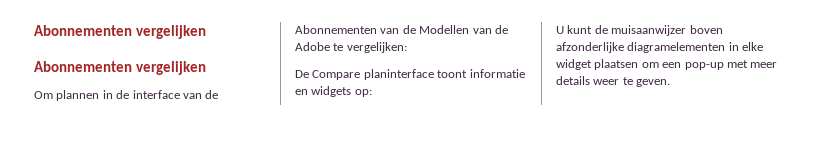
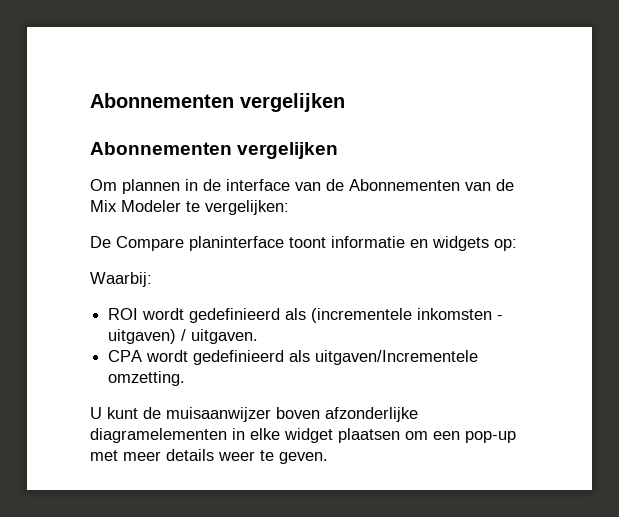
- Om plannen in de interface van de Abonnementen van de Modellen van de Adobe te vergelijken:
+ Om plannen in de interface van de Abonnementen van de Mix Modeler te vergelijken:
+ Waarbij:
+ ROI wordt gedefinieerd als (incrementele inkomsten - uitgaven) / uitgaven.
+ CPA wordt gedefinieerd als uitgaven/Incrementele omzetting.

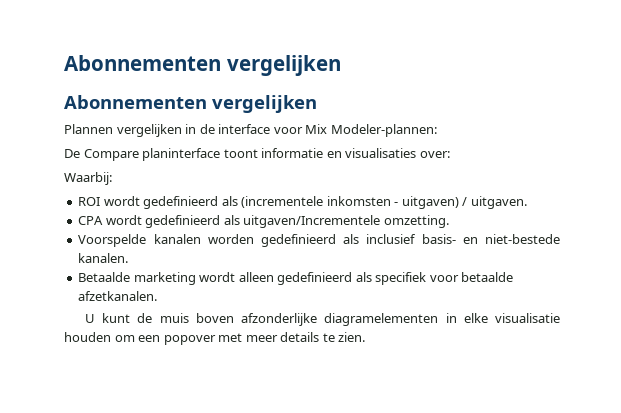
- Om plannen in de interface van de Abonnementen van de Mix Modeler te vergelijken:
+ Plannen vergelijken in de interface voor Mix Modeler-plannen:
- De Compare planinterface toont informatie en widgets op:
+ De Compare planinterface toont informatie en visualisaties over:
+ Voorspelde kanalen worden gedefinieerd als inclusief basis- en niet-bestede kanalen.
+ Betaalde marketing wordt alleen gedefinieerd als specifiek voor betaalde afzetkanalen.
- U kunt de muisaanwijzer boven afzonderlijke diagramelementen in elke widget plaatsen om een pop-up met meer details weer te geven.
+ U kunt de muis boven afzonderlijke diagramelementen in elke visualisatie houden om een popover met meer details te zien.

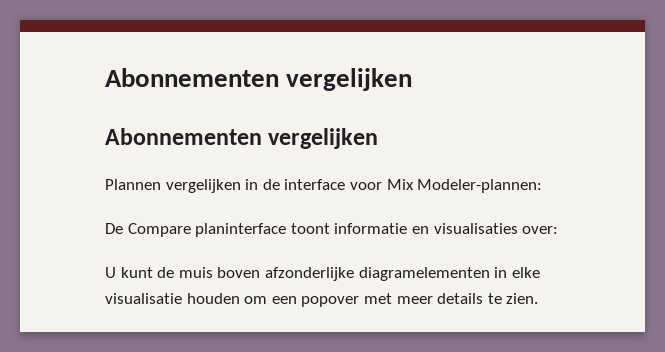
- Waarbij:
- ROI wordt gedefinieerd als (incrementele inkomsten - uitgaven) / uitgaven.
- CPA wordt gedefinieerd als uitgaven/Incrementele omzetting.
- Voorspelde kanalen worden gedefinieerd als inclusief basis- en niet-bestede kanalen.
- Betaalde marketing wordt alleen gedefinieerd als specifiek voor betaalde afzetkanalen.

